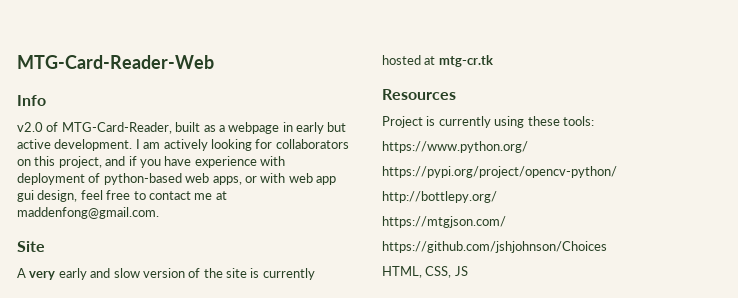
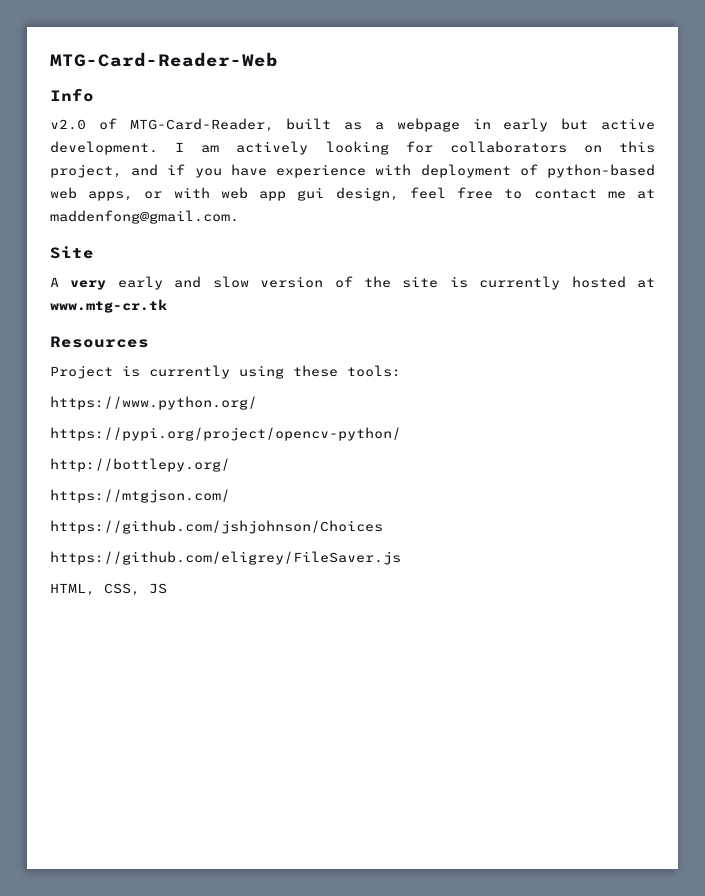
- A very early and slow version of the site is currently hosted at mtg-cr.tk
+ A very early and slow version of the site is currently hosted at www.mtg-cr.tk
+ https://github.com/eligrey/FileSaver.js

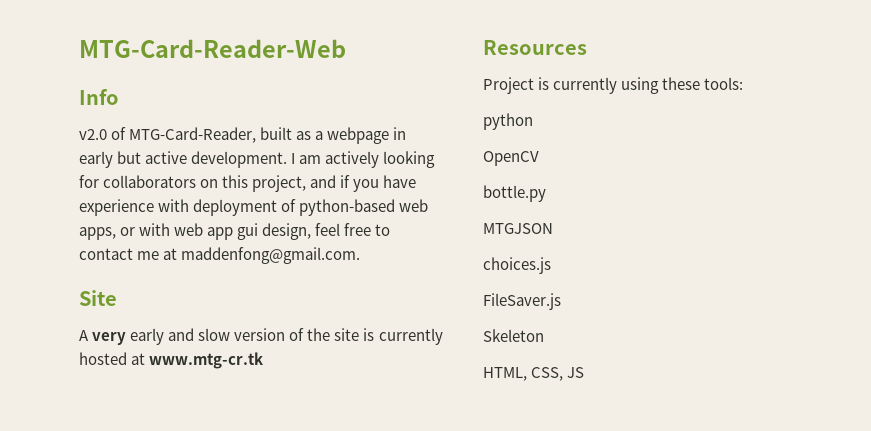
- https://www.python.org/
- https://pypi.org/project/opencv-python/
- http://bottlepy.org/
- https://mtgjson.com/
- https://github.com/jshjohnson/Choices
- https://github.com/eligrey/FileSaver.js
+ python
+ OpenCV
+ bottle.py
+ MTGJSON
+ choices.js
+ FileSaver.js
+ Skeleton

